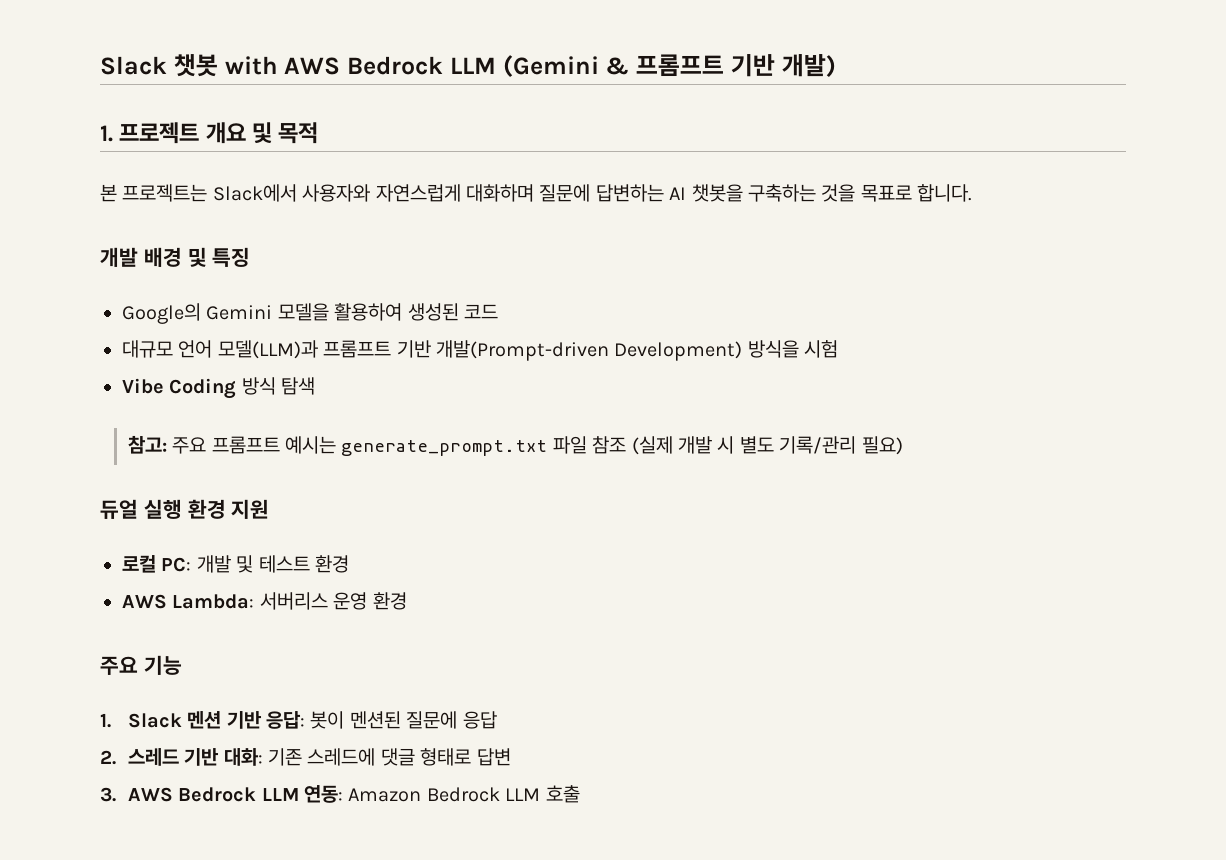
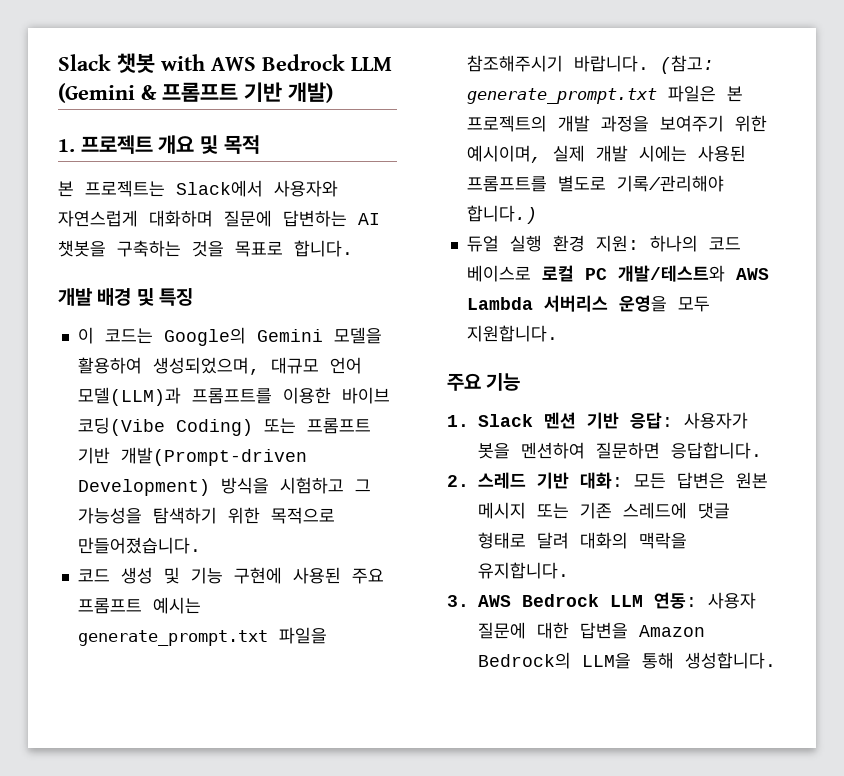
- Google의 Gemini 모델을 활용하여 생성된 코드
- 대규모 언어 모델(LLM)과 프롬프트 기반 개발(Prompt-driven Development) 방식을 시험
- Vibe Coding 방식 탐색
- 참고: 주요 프롬프트 예시는 generate_prompt.txt 파일 참조 (실제 개발 시 별도 기록/관리 필요)
- 듀얼 실행 환경 지원
- 로컬 PC: 개발 및 테스트 환경
- AWS Lambda: 서버리스 운영 환경
+ 이 코드는 Google의 Gemini 모델을 활용하여 생성되었으며, 대규모 언어 모델(LLM)과 프롬프트를 이용한 바이브 코딩(Vibe Coding) 또는 프롬프트 기반 개발(Prompt-driven Development) 방식을 시험하고 그 가능성을 탐색하기 위한 목적으로 만들어졌습니다.
+ 코드 생성 및 기능 구현에 사용된 주요 프롬프트 예시는 generate_prompt.txt 파일을 참조해주시기 바랍니다. (참고: generate_prompt.txt 파일은 본 프로젝트의 개발 과정을 보여주기 위한 예시이며, 실제 개발 시에는 사용된 프롬프트를 별도로 기록/관리해야 합니다.)
+ 듀얼 실행 환경 지원: 하나의 코드 베이스로 로컬 PC 개발/테스트와 AWS Lambda 서버리스 운영을 모두 지원합니다.
- 1. Slack 멘션 기반 응답: 봇이 멘션된 질문에 응답
+ 1. Slack 멘션 기반 응답: 사용자가 봇을 멘션하여 질문하면 응답합니다.
- 2. 스레드 기반 대화: 기존 스레드에 댓글 형태로 답변
+ 2. 스레드 기반 대화: 모든 답변은 원본 메시지 또는 기존 스레드에 댓글 형태로 달려 대화의 맥락을 유지합니다.
- 3. AWS Bedrock LLM 연동: Amazon Bedrock LLM 호출
+ 3. AWS Bedrock LLM 연동: 사용자 질문에 대한 답변을 Amazon Bedrock의 LLM을 통해 생성합니다.

